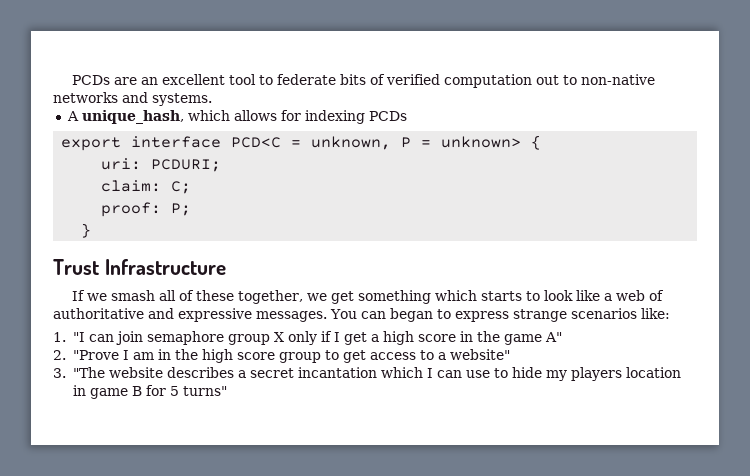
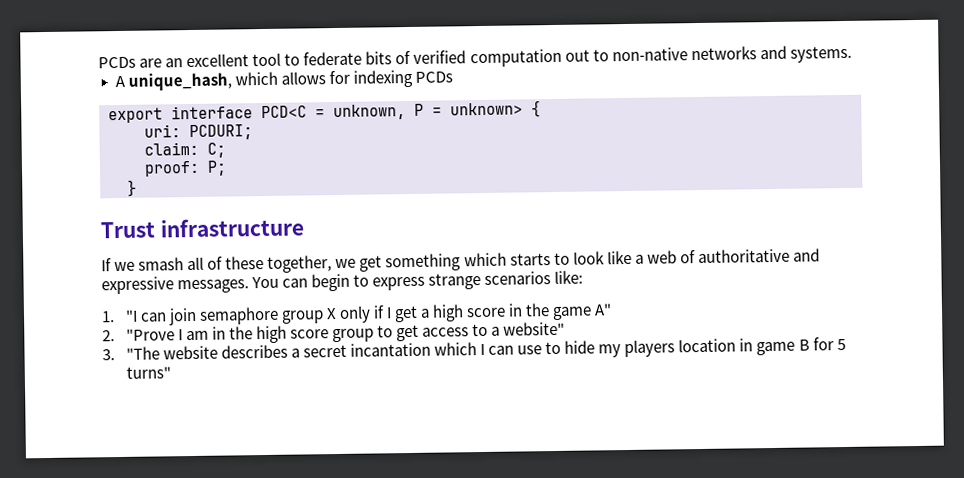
- Trust Infrastructure
+ Trust infrastructure
- You can began to express strange scenarios like:
+ You can begin to express strange scenarios like:

